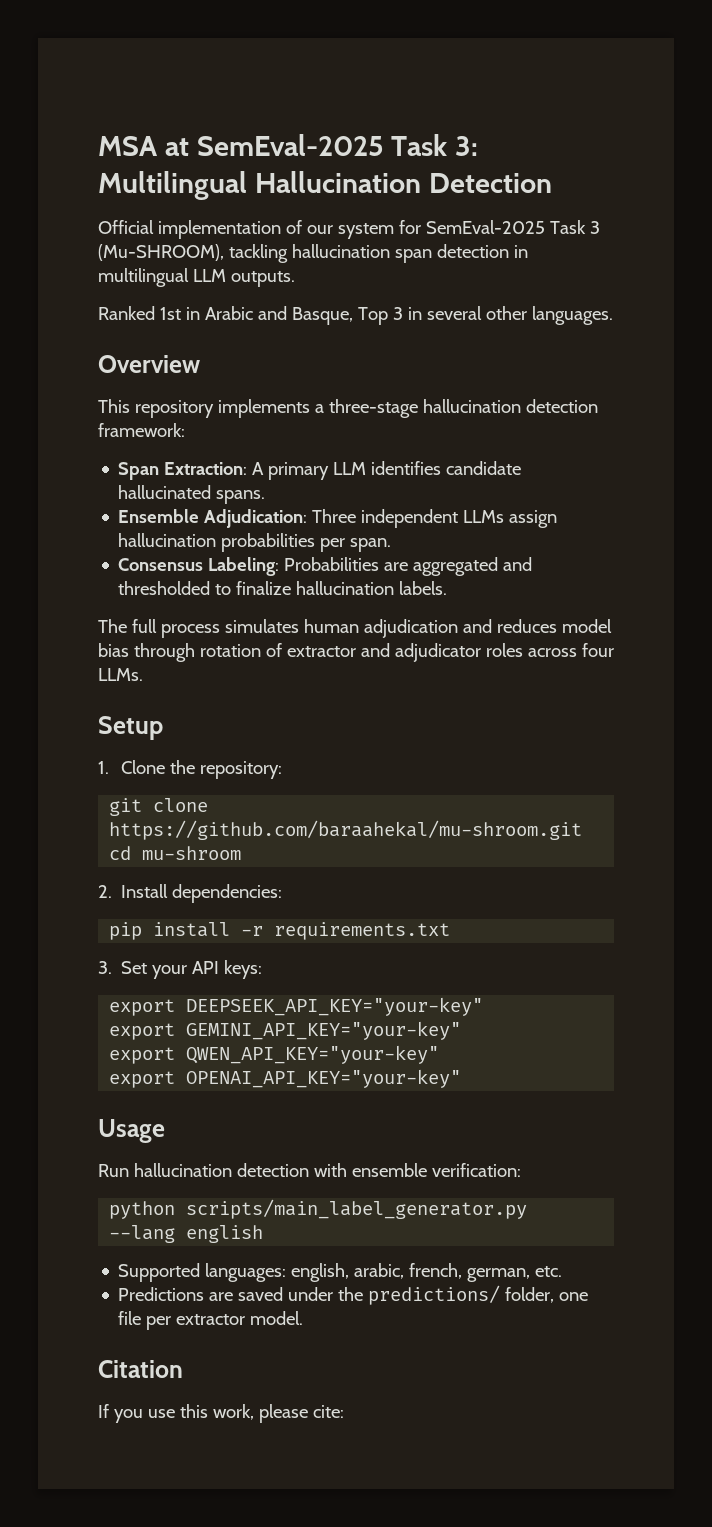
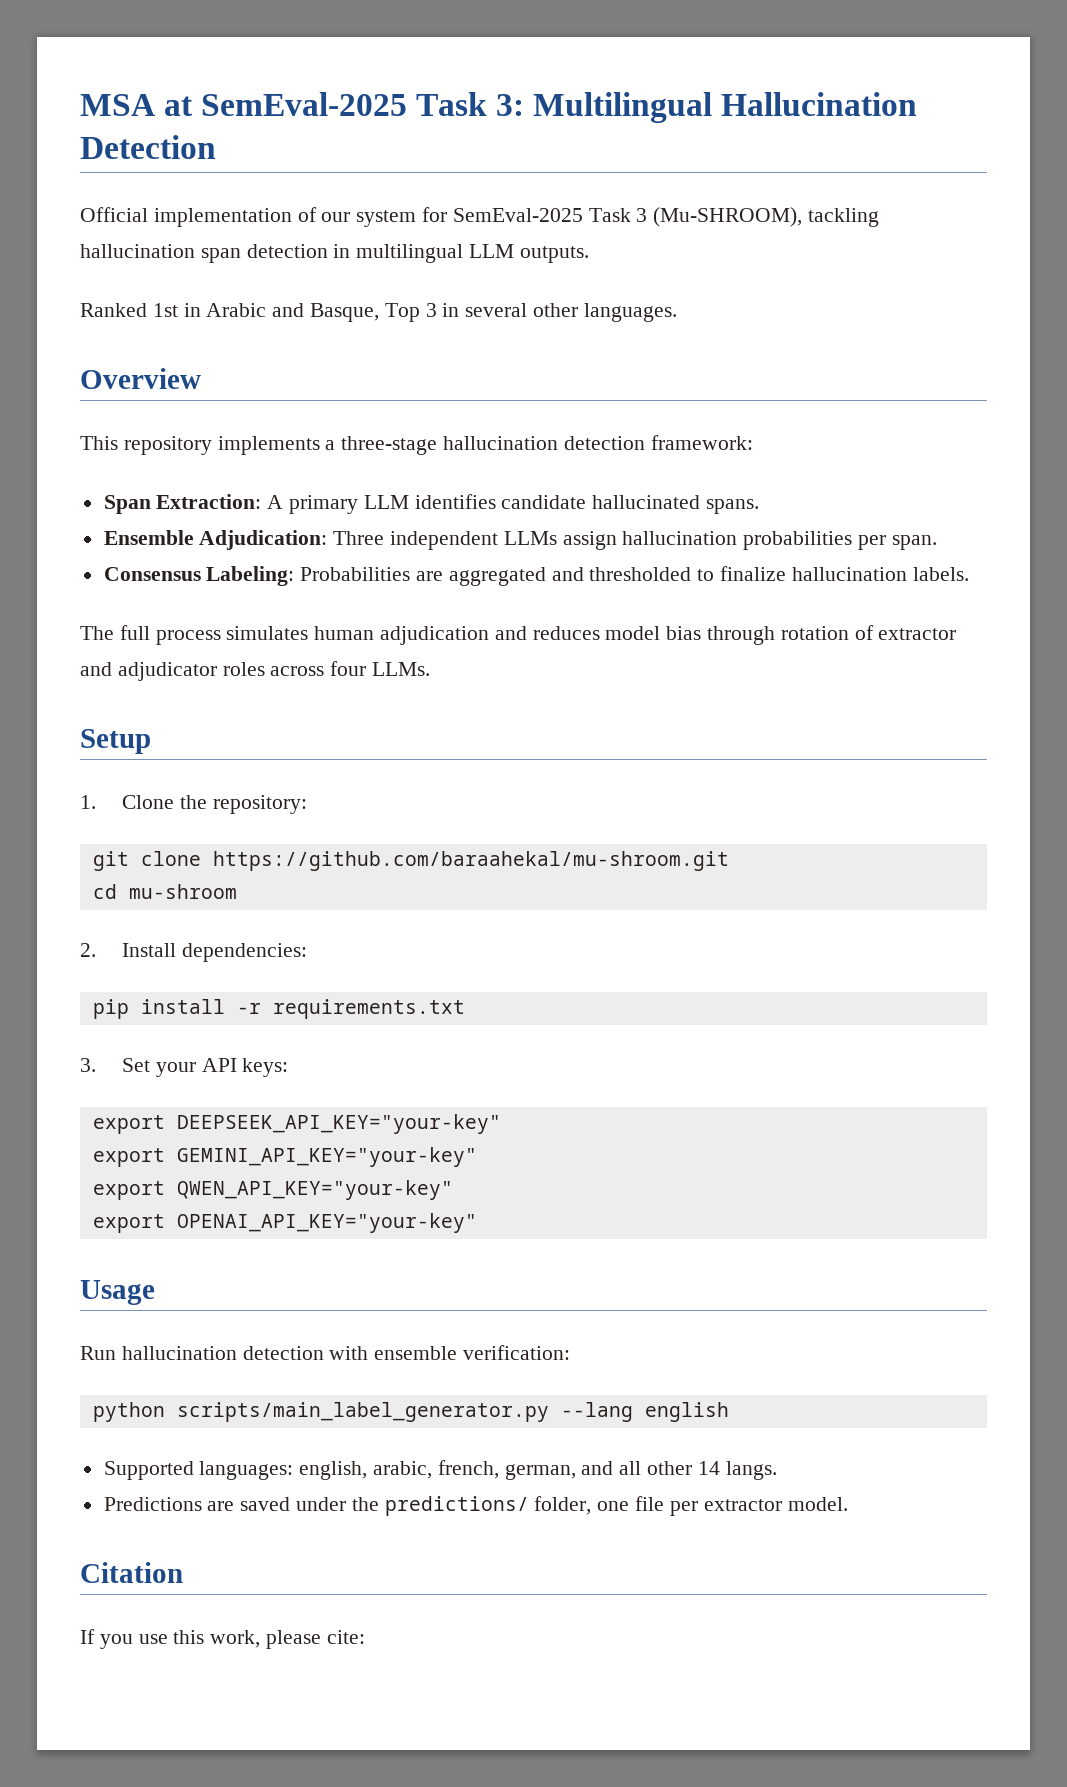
- Supported languages: english, arabic, french, german, etc.
+ Supported languages: english, arabic, french, german, and all other 14 langs.

